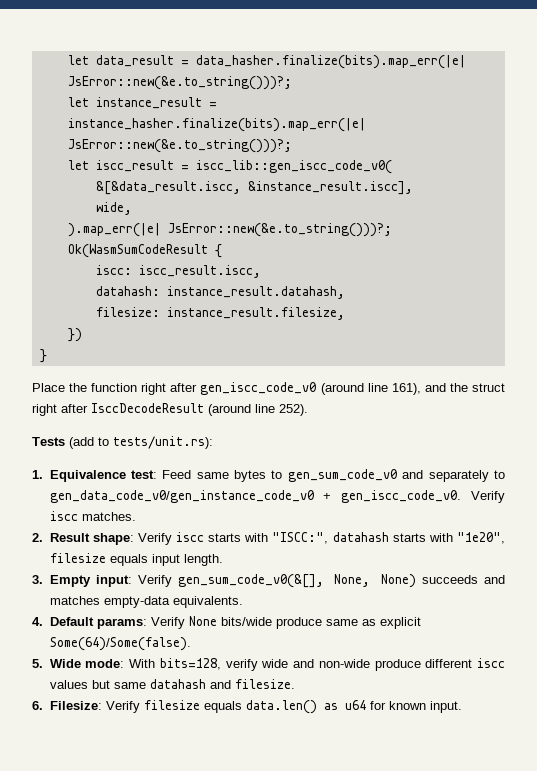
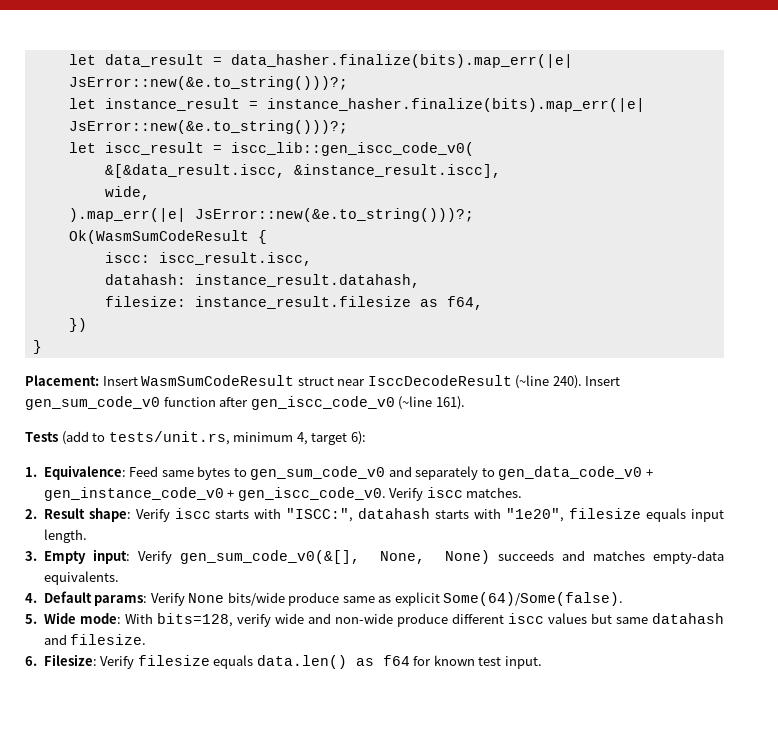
- filesize: instance_result.filesize,
+ filesize: instance_result.filesize as f64,
- Place the function right after gen_iscc_code_v0 (around line 161), and the struct right after IsccDecodeResult (around line 252).
- Tests (add to tests/unit.rs):
+ Placement: Insert WasmSumCodeResult struct near IsccDecodeResult (~line 240). Insert gen_sum_code_v0 function after gen_iscc_code_v0 (~line 161).
+ Tests (add to tests/unit.rs, minimum 4, target 6):
- 1. Equivalence test: Feed same bytes to gen_sum_code_v0 and separately to gen_data_code_v0/gen_instance_code_v0 + gen_iscc_code_v0.
+ 1. Equivalence: Feed same bytes to gen_sum_code_v0 and separately to gen_data_code_v0 + gen_instance_code_v0 + gen_iscc_code_v0.
- 6. Filesize: Verify filesize equals data.len() as u64 for known input.
+ 6. Filesize: Verify filesize equals data.len() as f64 for known test input.

